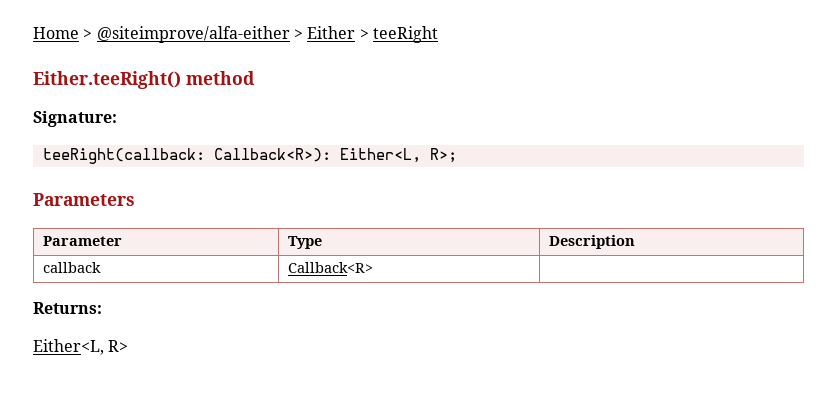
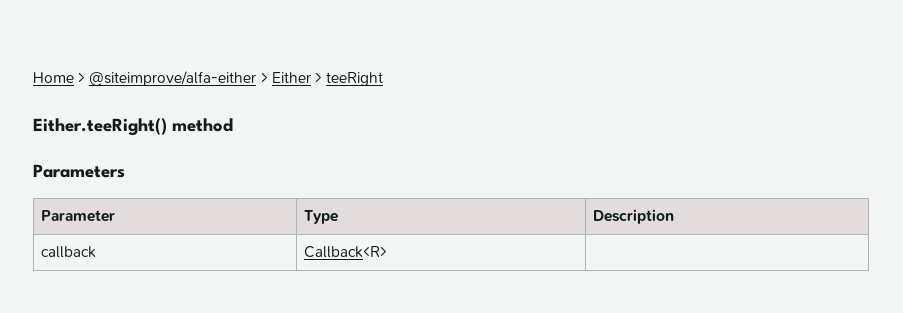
- Signature:
- teeRight(callback: Callback<R>): Either<L, R>;
- Returns:
- Either<L, R>

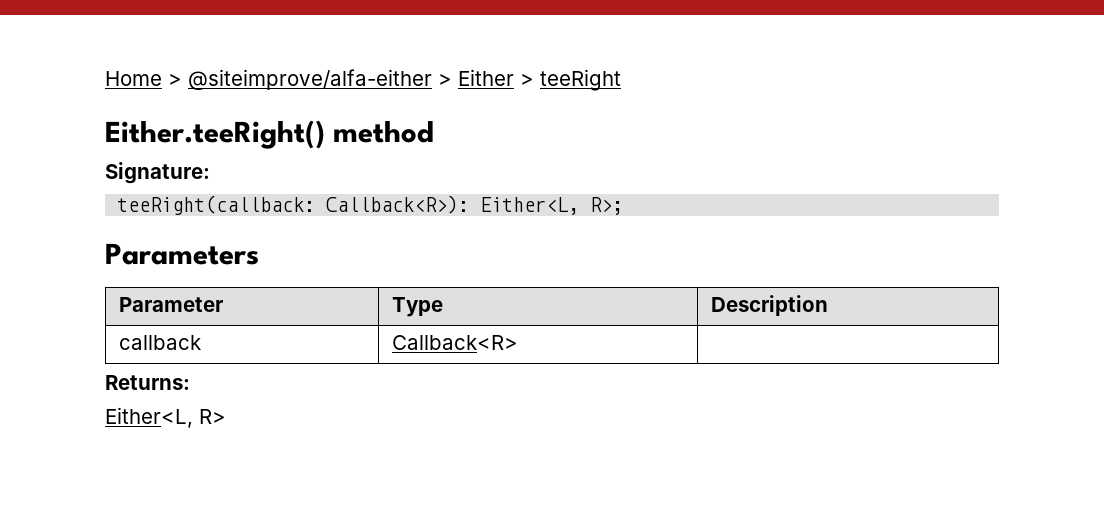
+ Signature:
+ teeRight(callback: Callback<R>): Either<L, R>;
+ Returns:
+ Either<L, R>

